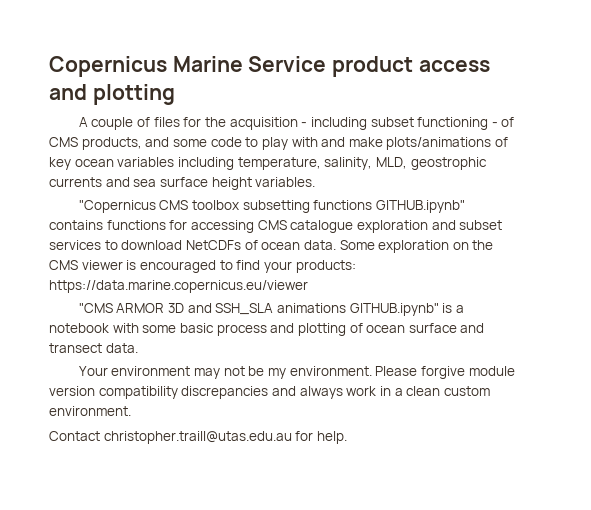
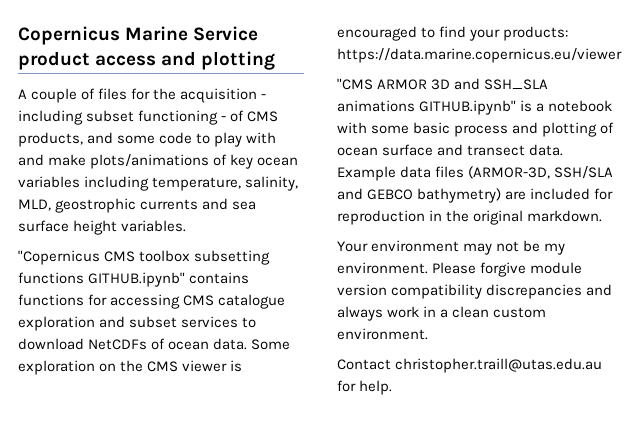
+ Example data files (ARMOR-3D, SSH/SLA and GEBCO bathymetry) are included for reproduction in the original markdown.

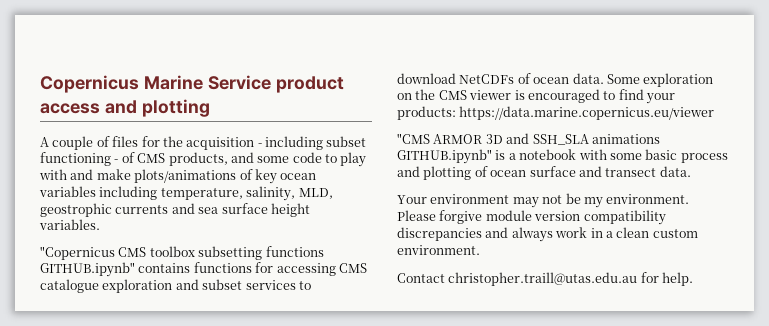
- Example data files (ARMOR-3D, SSH/SLA and GEBCO bathymetry) are included for reproduction in the original markdown.

